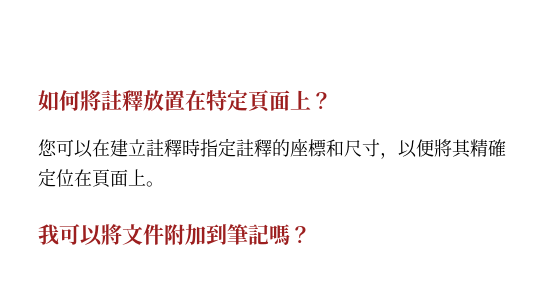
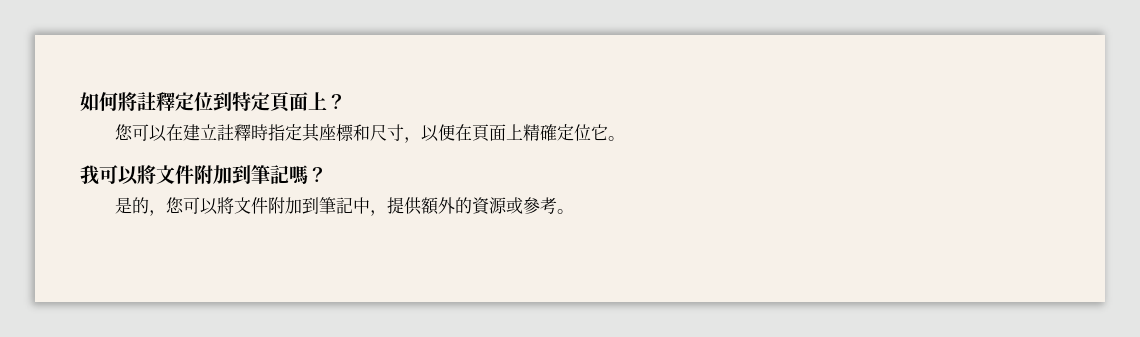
- 如何將註釋放置在特定頁面上？
+ 如何將註釋定位到特定頁面上？
- 您可以在建立註釋時指定註釋的座標和尺寸，以便將其精確定位在頁面上。
+ 您可以在建立註釋時指定其座標和尺寸，以便在頁面上精確定位它。
+ 是的，您可以將文件附加到筆記中，提供額外的資源或參考。

